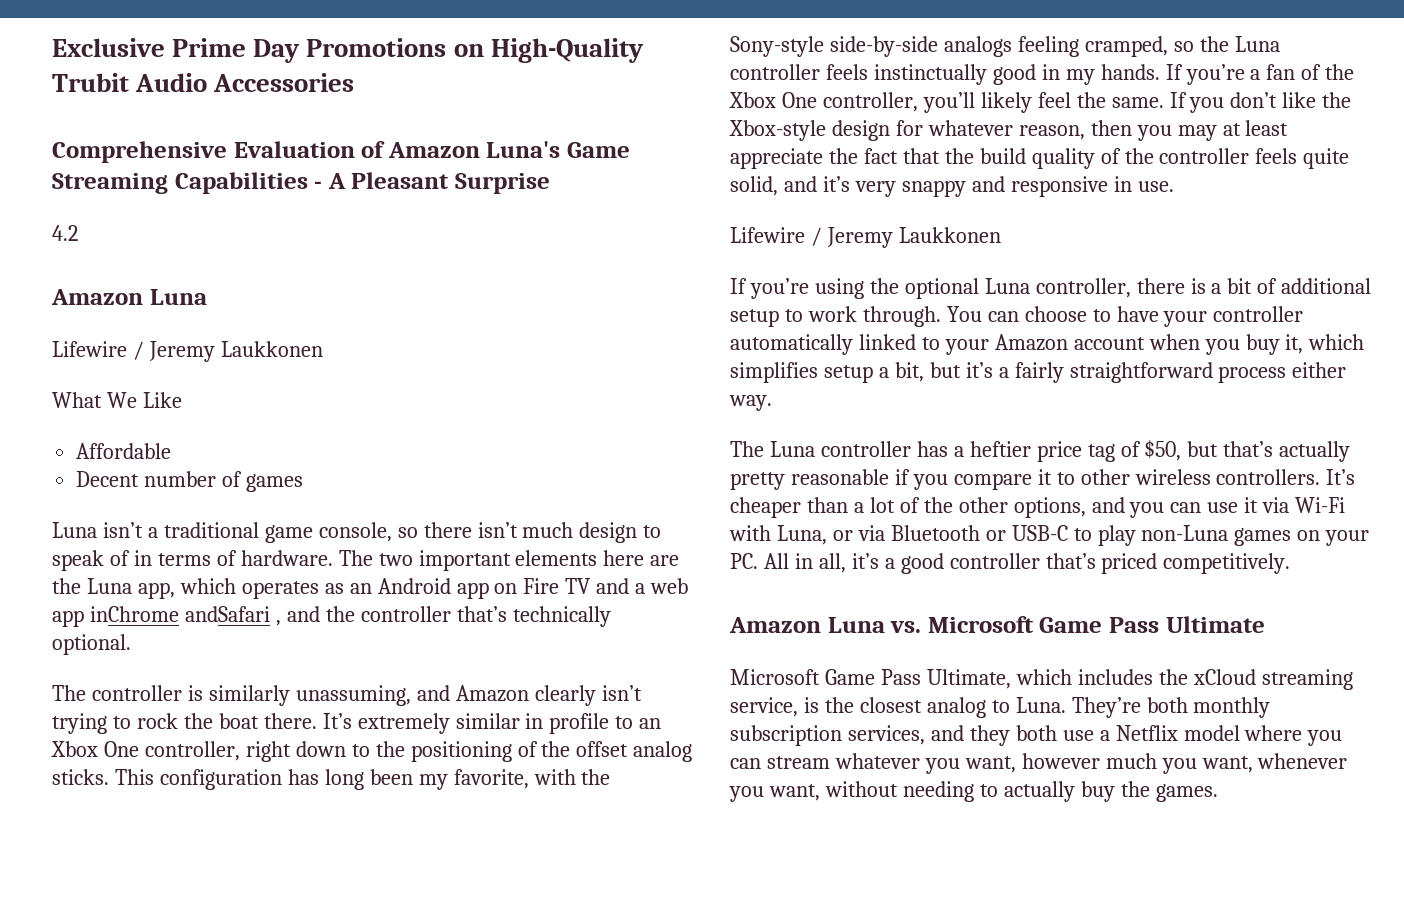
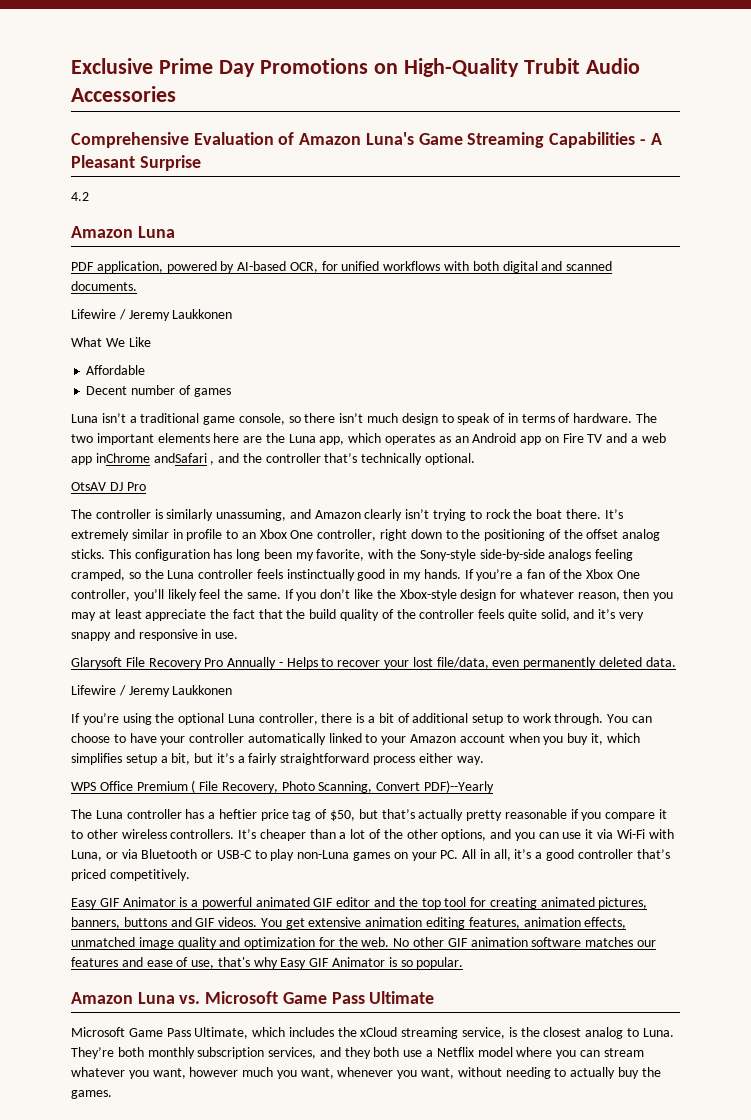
+ PDF application, powered by AI-based OCR, for unified workflows with both digital and scanned documents.
+ OtsAV DJ Pro
+ Glarysoft File Recovery Pro Annually - Helps to recover your lost file/data, even permanently deleted data.
+ WPS Office Premium ( File Recovery, Photo Scanning, Convert PDF)--Yearly
+ Easy GIF Animator is a powerful animated GIF editor and the top tool for creating animated pictures, banners, buttons and GIF videos. You get extensive animation editing features, animation effects, unmatched image quality and optimization for the web. No other GIF animation software matches our features and ease of use, that's why Easy GIF Animator is so popular.

